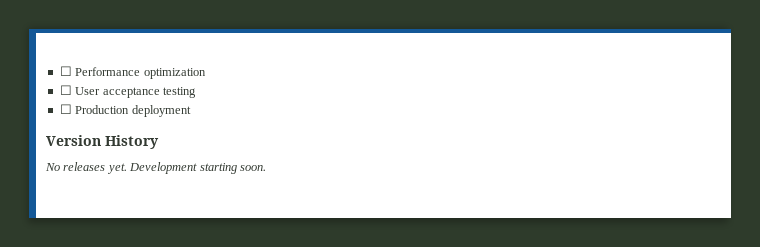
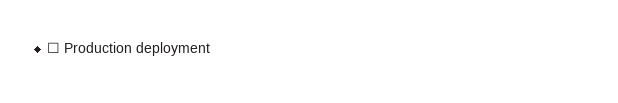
- ☐ Performance optimization
- ☐ User acceptance testing
  ☐ Production deployment
- Version History
- No releases yet. Development starting soon.

